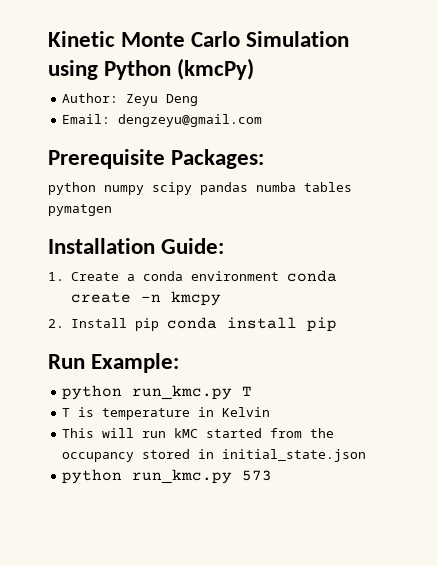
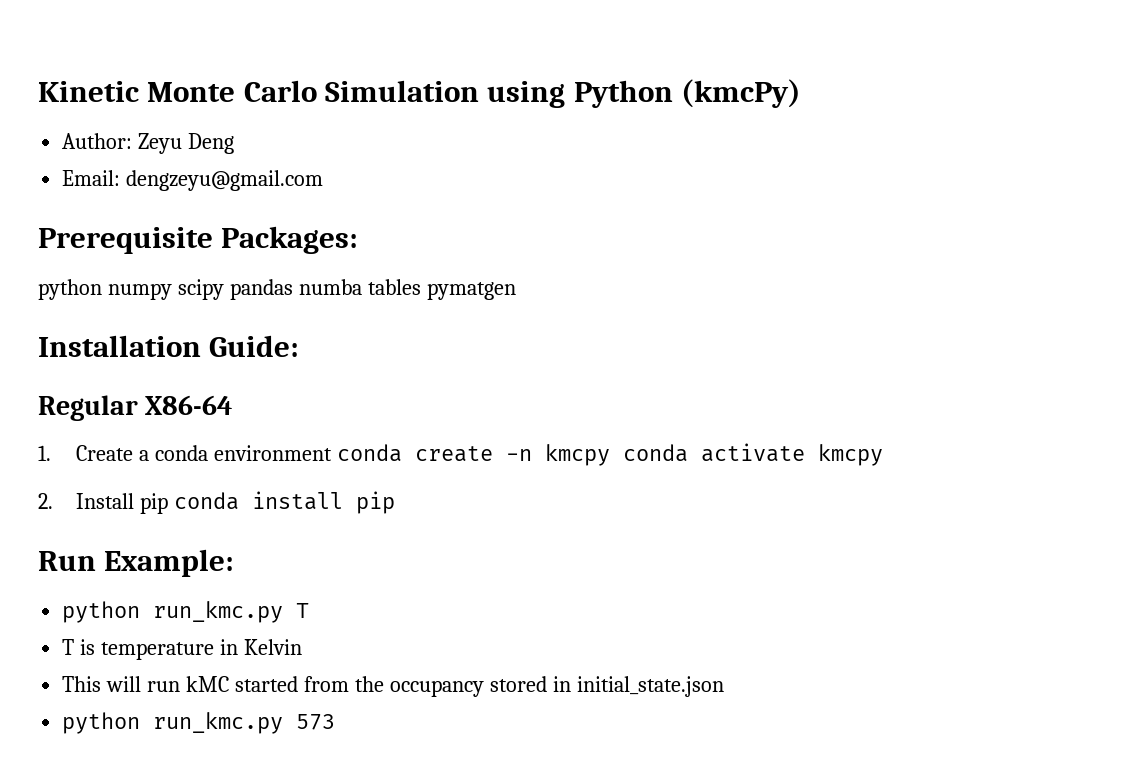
+ Regular X86-64
- 1. Create a conda environment conda create -n kmcpy
+ 1. Create a conda environment conda create -n kmcpy conda activate kmcpy

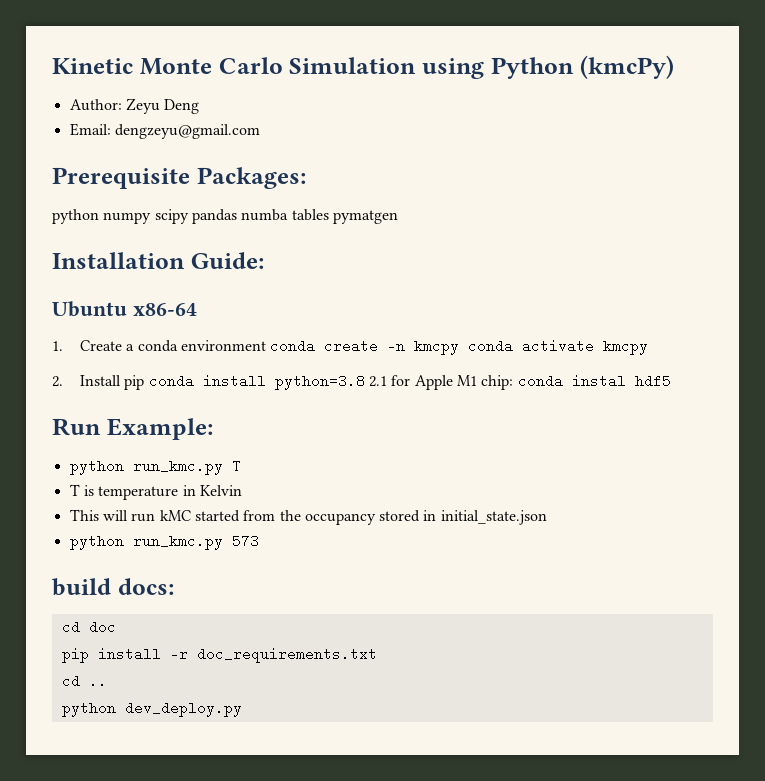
- Regular X86-64
+ Ubuntu x86-64
- 2. Install pip conda install pip
+ 2. Install pip conda install python=3.8 2.1 for Apple M1 chip: conda instal hdf5
+ build docs:
+ cd doc
+ pip install -r doc_requirements.txt
+ cd ..
+ python dev_deploy.py

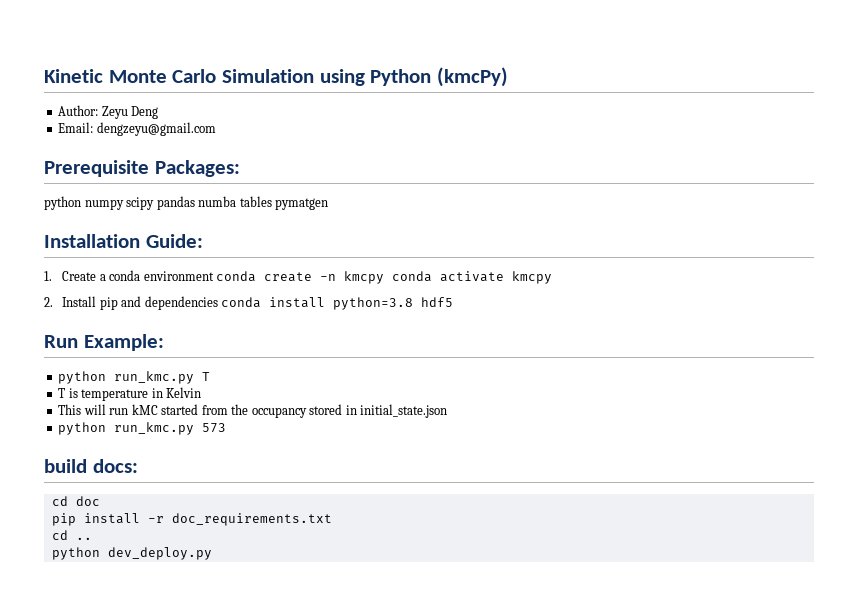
- Ubuntu x86-64
- 2. Install pip conda install python=3.8 2.1 for Apple M1 chip: conda instal hdf5
+ 2. Install pip and dependencies conda install python=3.8 hdf5

